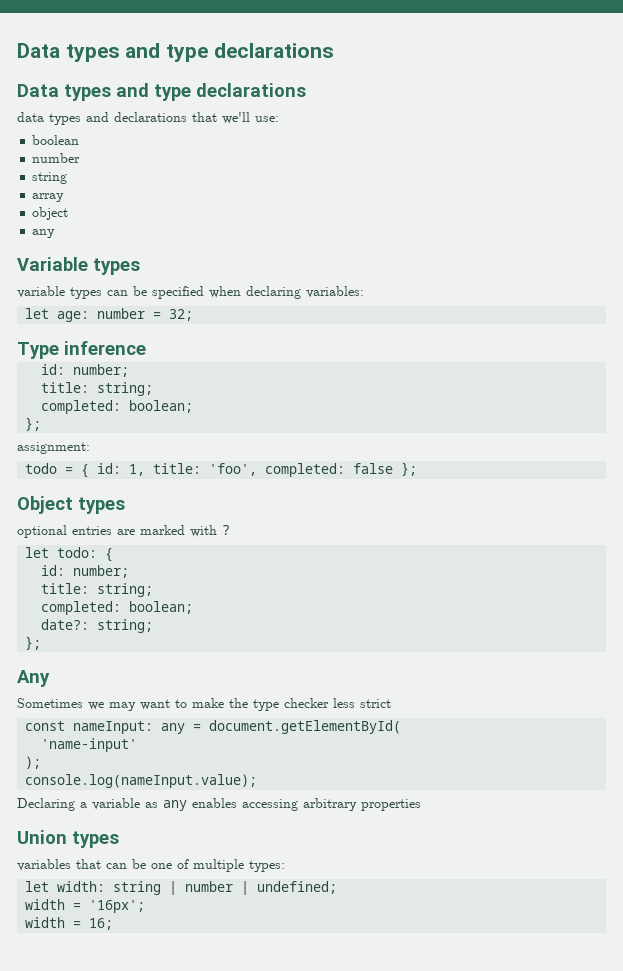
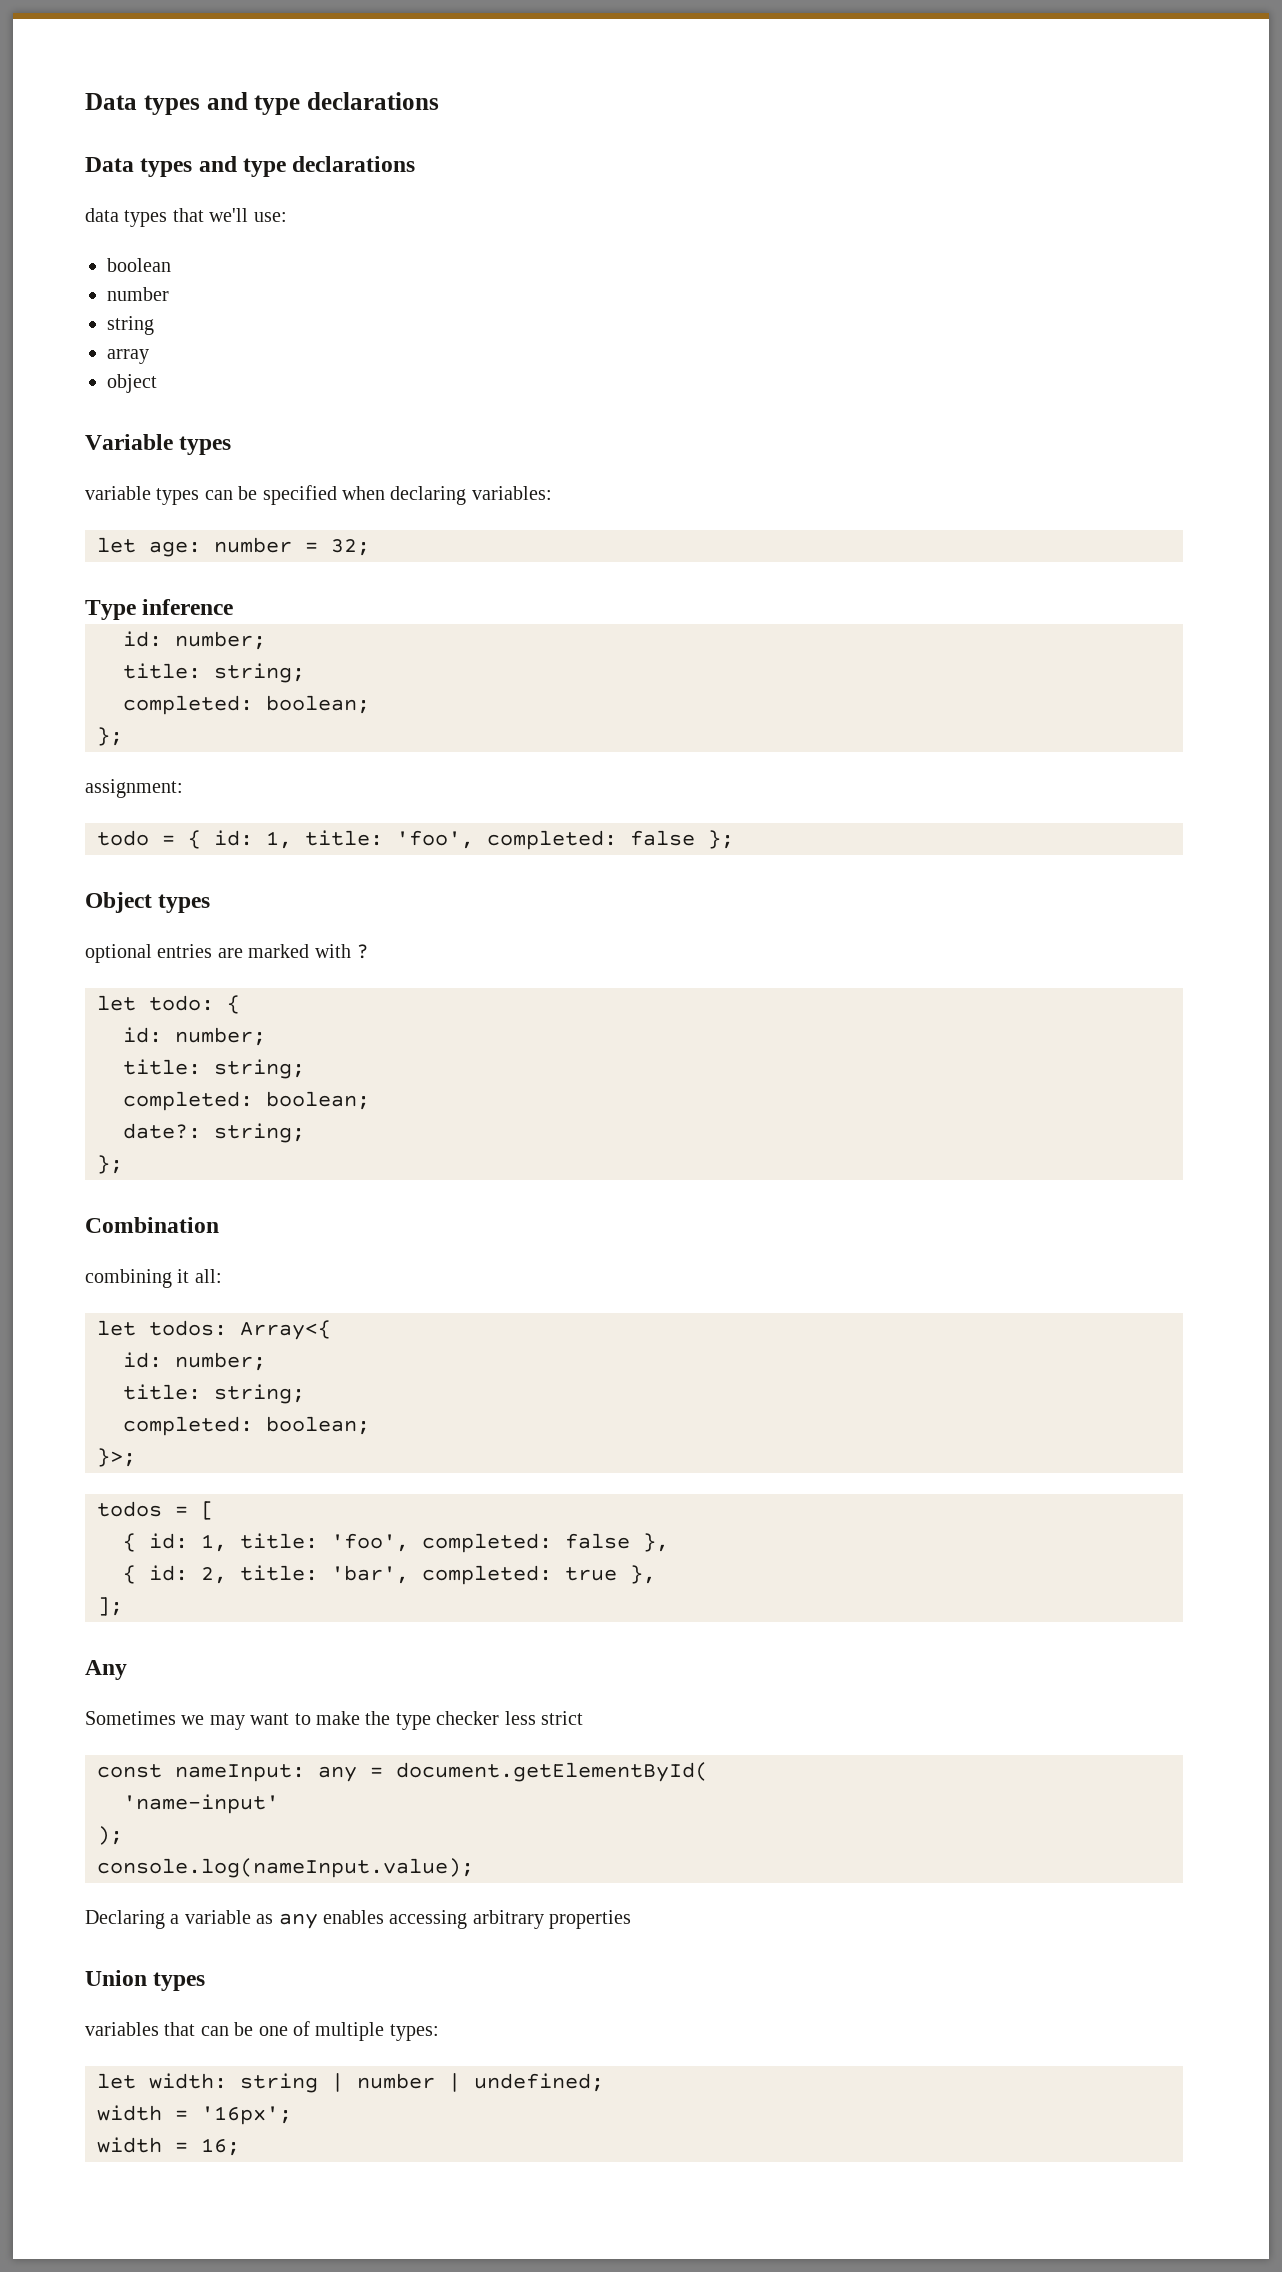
- data types and declarations that we'll use:
+ data types that we'll use:
  object
- any
+ Combination
+ combining it all:
+ let todos: Array<{
+ id: number;
+ title: string;
+ completed: boolean;
+ }>;
+ todos = [
+ { id: 1, title: 'foo', completed: false },
+ { id: 2, title: 'bar', completed: true },
+ ];

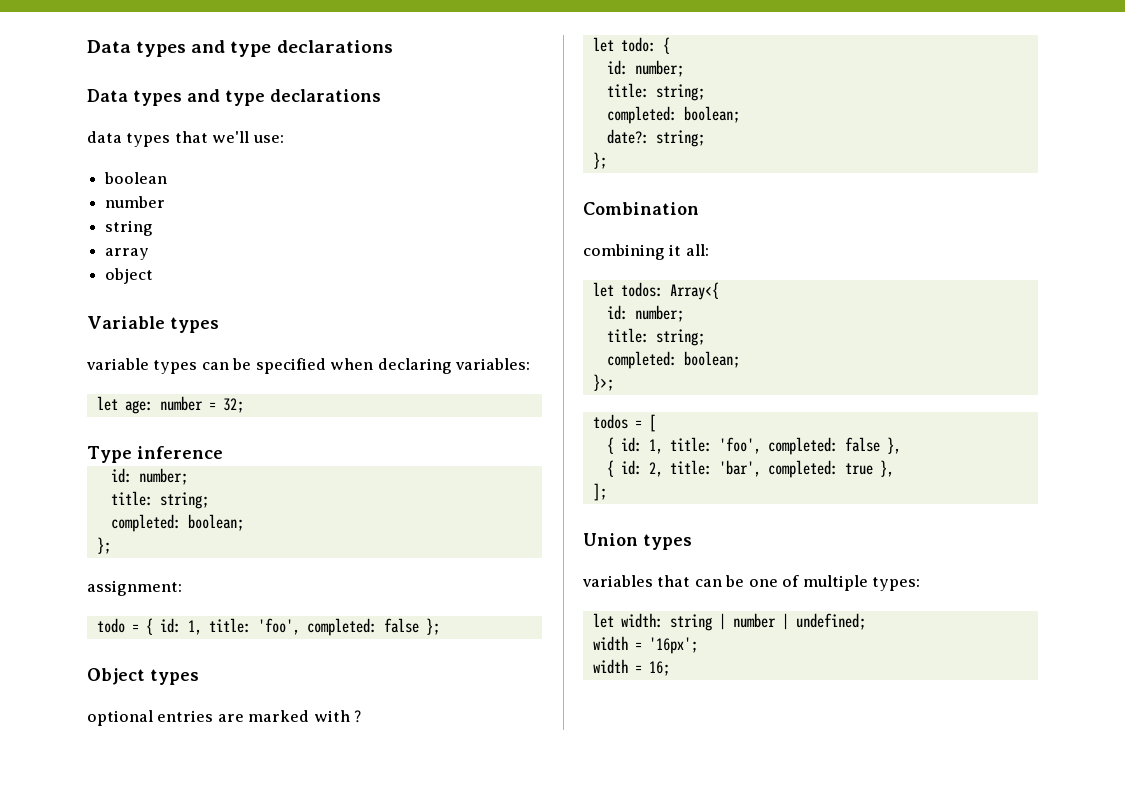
- Any
- Sometimes we may want to make the type checker less strict
- const nameInput: any = document.getElementById(
- 'name-input'
- );
- console.log(nameInput.value);
- Declaring a variable as any enables accessing arbitrary properties

